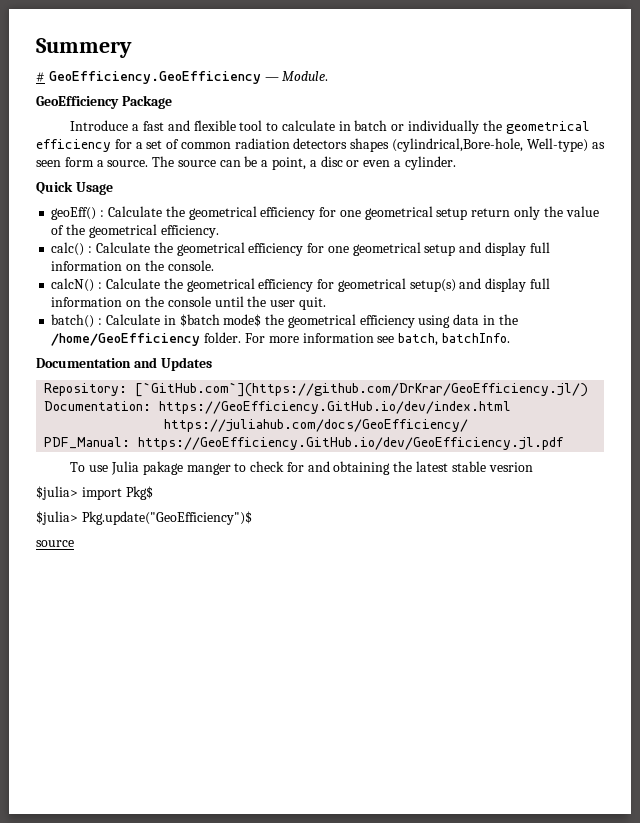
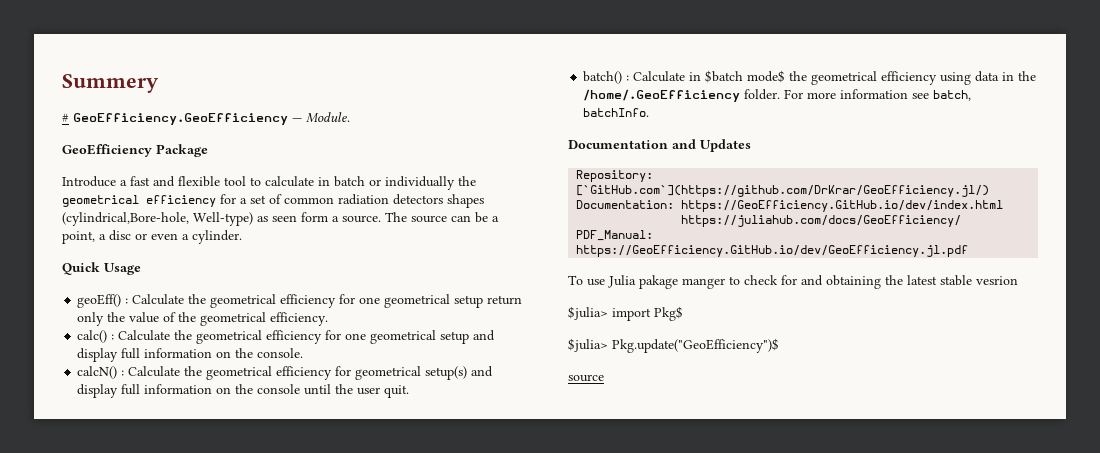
- batch() : Calculate in $batch mode$ the geometrical efficiency using data in the /home/GeoEfficiency folder.
+ batch() : Calculate in $batch mode$ the geometrical efficiency using data in the /home/.GeoEfficiency folder.

